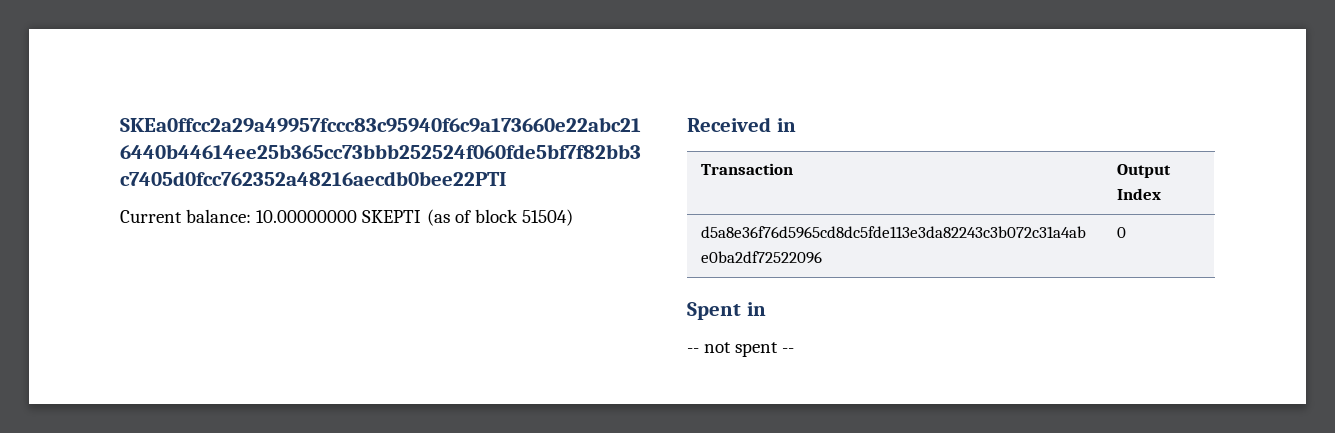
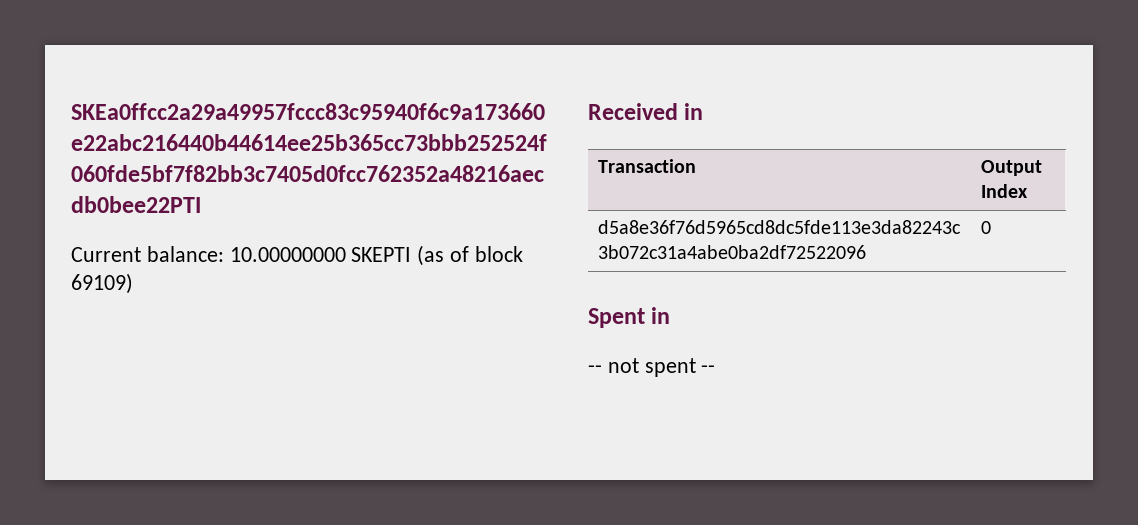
- Current balance: 10.00000000 SKEPTI (as of block 51504)
+ Current balance: 10.00000000 SKEPTI (as of block 69109)

